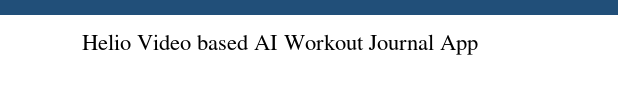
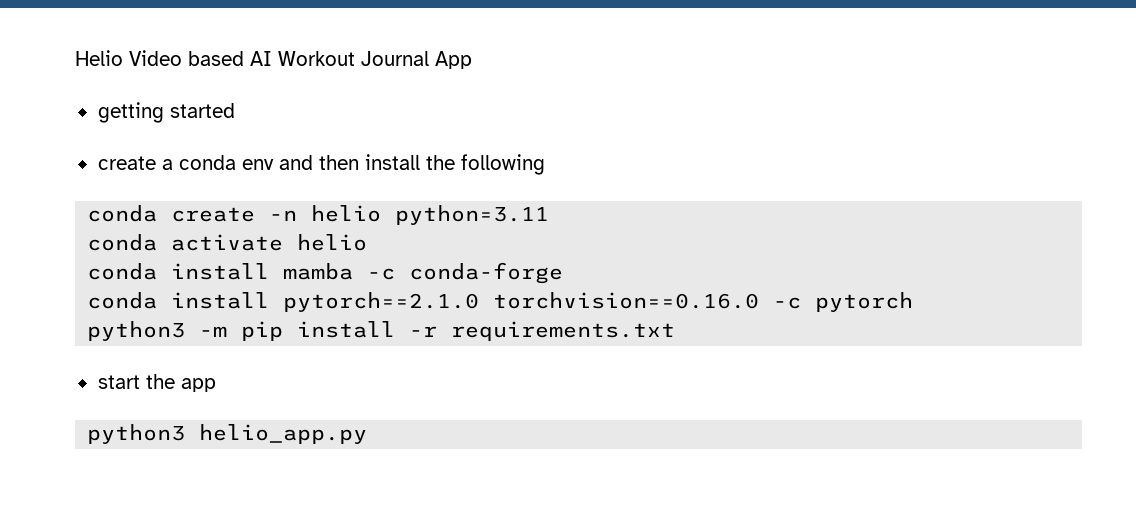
+ getting started
+ create a conda env and then install the following
+ conda create -n helio python=3.11
+ conda activate helio
+ conda install mamba -c conda-forge
+ conda install pytorch==2.1.0 torchvision==0.16.0 -c pytorch
+ python3 -m pip install -r requirements.txt
+ start the app
+ python3 helio_app.py

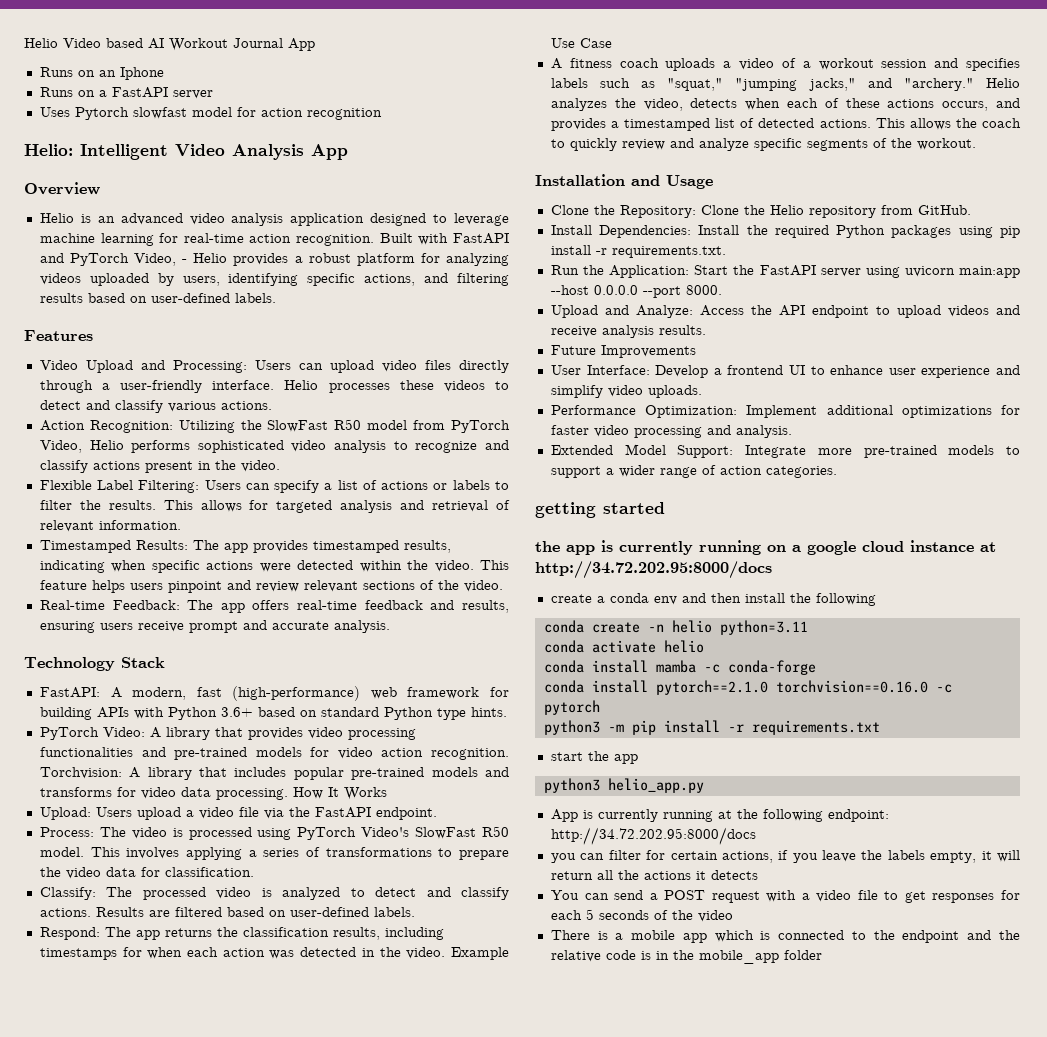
+ Runs on an Iphone
+ Runs on a FastAPI server
+ Uses Pytorch slowfast model for action recognition
+ Helio: Intelligent Video Analysis App
+ Overview
+ Helio is an advanced video analysis application designed to leverage machine learning for real-time action recognition. Built with FastAPI and PyTorch Video, - Helio provides a robust platform for analyzing videos uploaded by users, identifying specific actions, and filtering results based on user-defined labels.
+ Features
+ Video Upload and Processing: Users can upload video files directly through a user-friendly interface. Helio processes these videos to detect and classify various actions.
+ Action Recognition: Utilizing the SlowFast R50 model from PyTorch Video, Helio performs sophisticated video analysis to recognize and classify actions present in the video.
+ Flexible Label Filtering: Users can specify a list of actions or labels to filter the results. This allows for targeted analysis and retrieval of relevant information.
+ Timestamped Results: The app provides timestamped results, indicating when specific actions were detected within the video. This feature helps users pinpoint and review relevant sections of the video.
+ Real-time Feedback: The app offers real-time feedback and results, ensuring users receive prompt and accurate analysis.
+ Technology Stack
+ FastAPI: A modern, fast (high-performance) web framework for building APIs with Python 3.6+ based on standard Python type hints.
+ PyTorch Video: A library that provides video processing functionalities and pre-trained models for video action recognition. Torchvision: A library that includes popular pre-trained models and transforms for video data processing. How It Works
+ Upload: Users upload a video file via the FastAPI endpoint.
+ Process: The video is processed using PyTorch Video's SlowFast R50 model. This involves applying a series of transformations to prepare the video data for classification.
+ Classify: The processed video is analyzed to detect and classify actions. Results are filtered based on user-defined labels.
+ Respond: The app returns the classification results, including timestamps for when each action was detected in the video. Example Use Case
+ A fitness coach uploads a video of a workout session and specifies labels such as "squat," "jumping jacks," and "archery." Helio analyzes the video, detects when each of these actions occurs, and provides a timestamped list of detected actions. This allows the coach to quickly review and analyze specific segments of the workout.
+ Installation and Usage
+ Clone the Repository: Clone the Helio repository from GitHub.
+ Install Dependencies: Install the required Python packages using pip install -r requirements.txt.
+ Run the Application: Start the FastAPI server using uvicorn main:app --host 0.0.0.0 --port 8000.
+ Upload and Analyze: Access the API endpoint to upload videos and receive analysis results.
+ Future Improvements
+ User Interface: Develop a frontend UI to enhance user experience and simplify video uploads.
+ Performance Optimization: Implement additional optimizations for faster video processing and analysis.
+ Extended Model Support: Integrate more pre-trained models to support a wider range of action categories.
  getting started
+ the app is currently running on a google cloud instance at http://34.72.202.95:8000/docs
+ App is currently running at the following endpoint: http://34.72.202.95:8000/docs
+ you can filter for certain actions, if you leave the labels empty, it will return all the actions it detects
+ You can send a POST request with a video file to get responses for each 5 seconds of the video
+ There is a mobile app which is connected to the endpoint and the relative code is in the mobile_app folder

